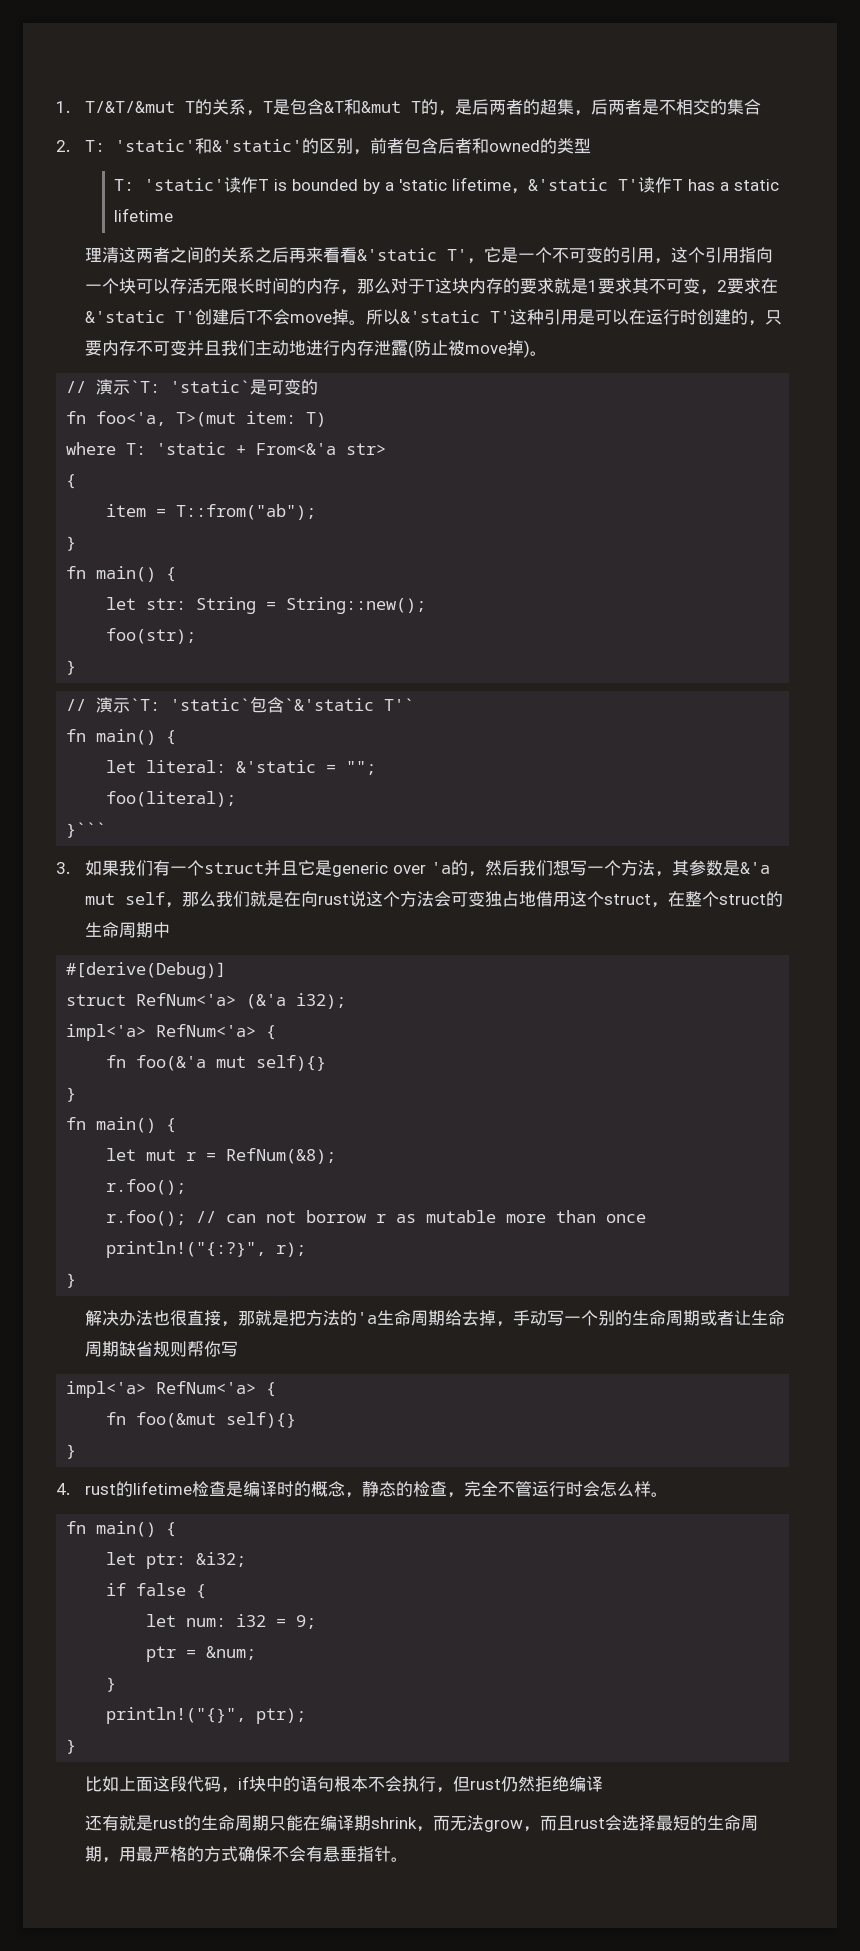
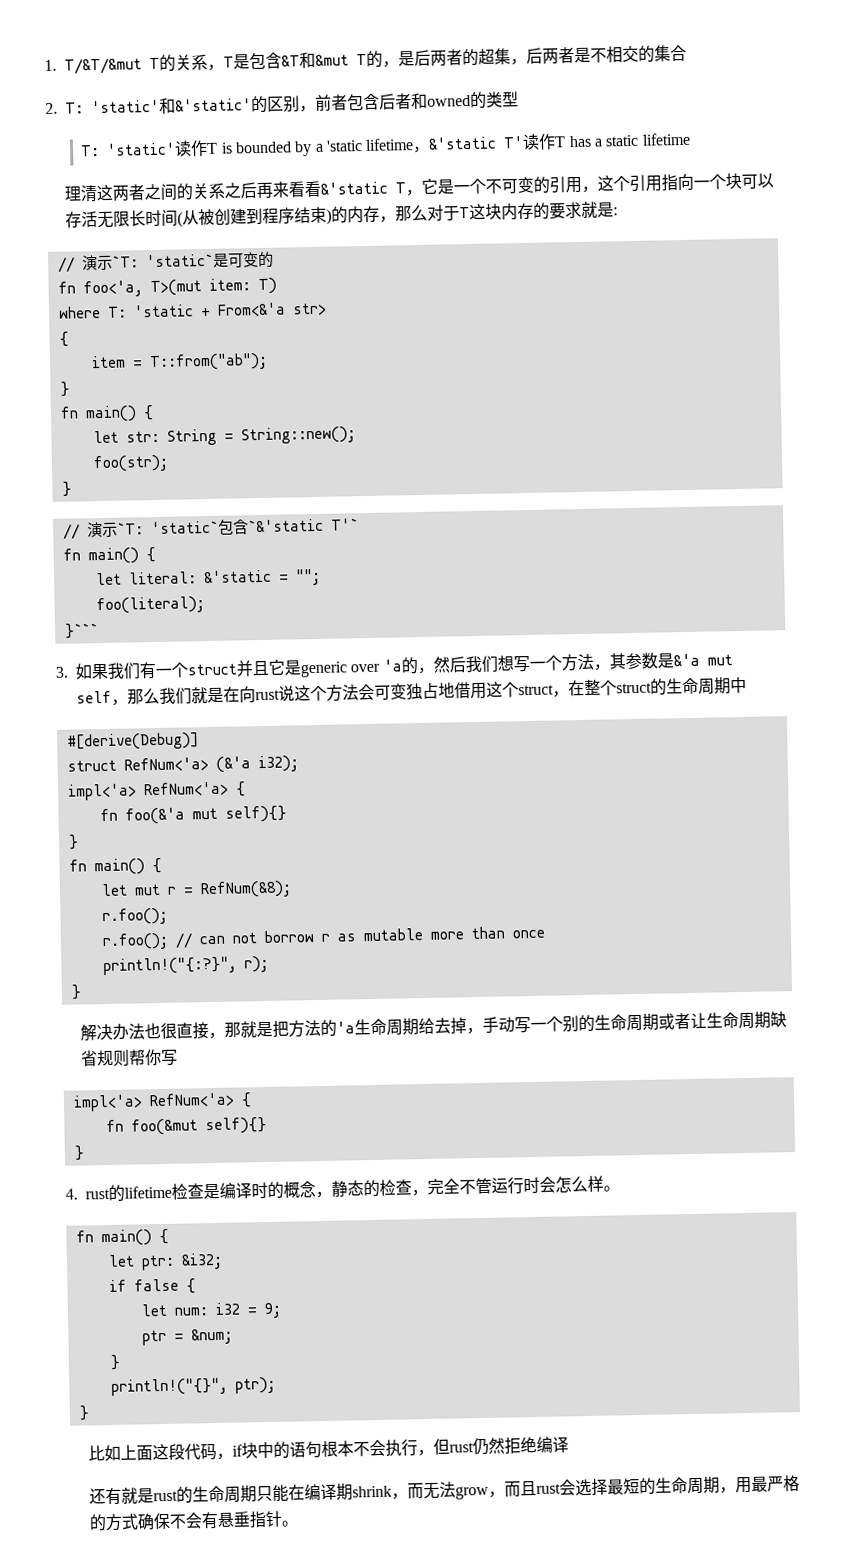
- 理清这两者之间的关系之后再来看看&'static T'，它是一个不可变的引用，这个引用指向一个块可以存活无限长时间的内存，那么对于T这块内存的要求就是1要求其不可变，2要求在&'static T'创建后T不会move掉。所以&'static T'这种引用是可以在运行时创建的，只要内存不可变并且我们主动地进行内存泄露(防止被move掉)。
+ 理清这两者之间的关系之后再来看看&'static T，它是一个不可变的引用，这个引用指向一个块可以存活无限长时间(从被创建到程序结束)的内存，那么对于T这块内存的要求就是:

